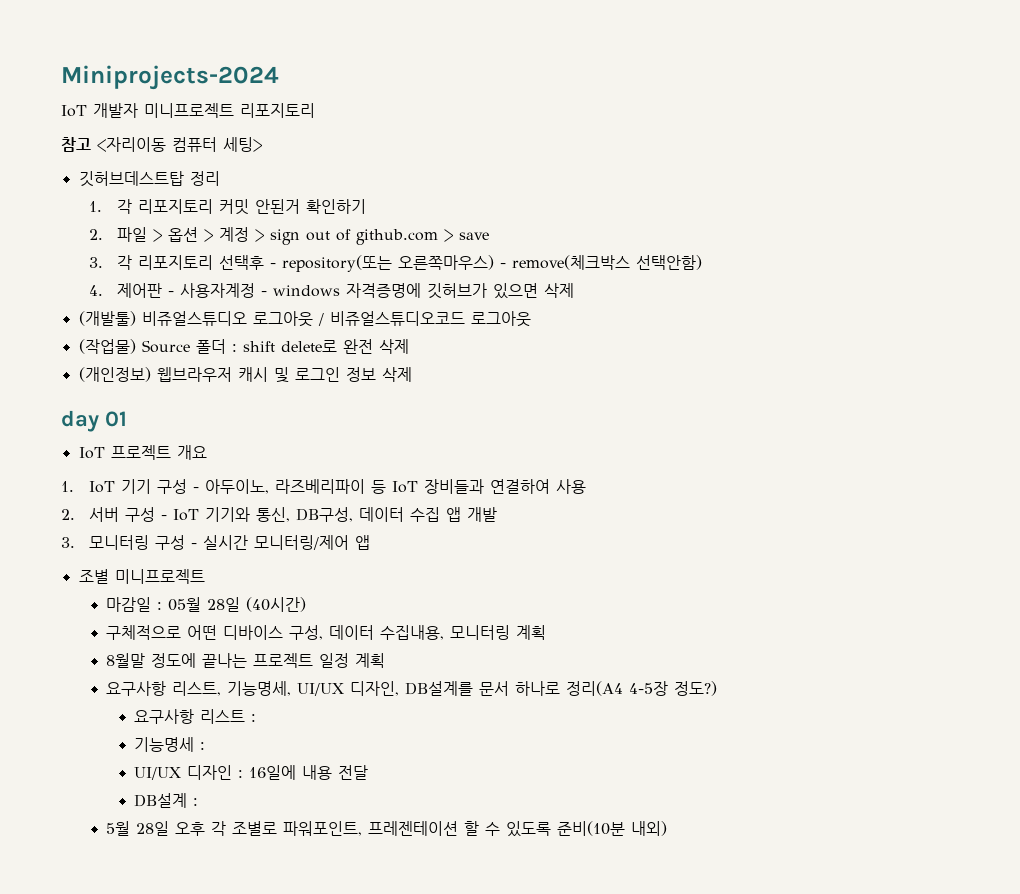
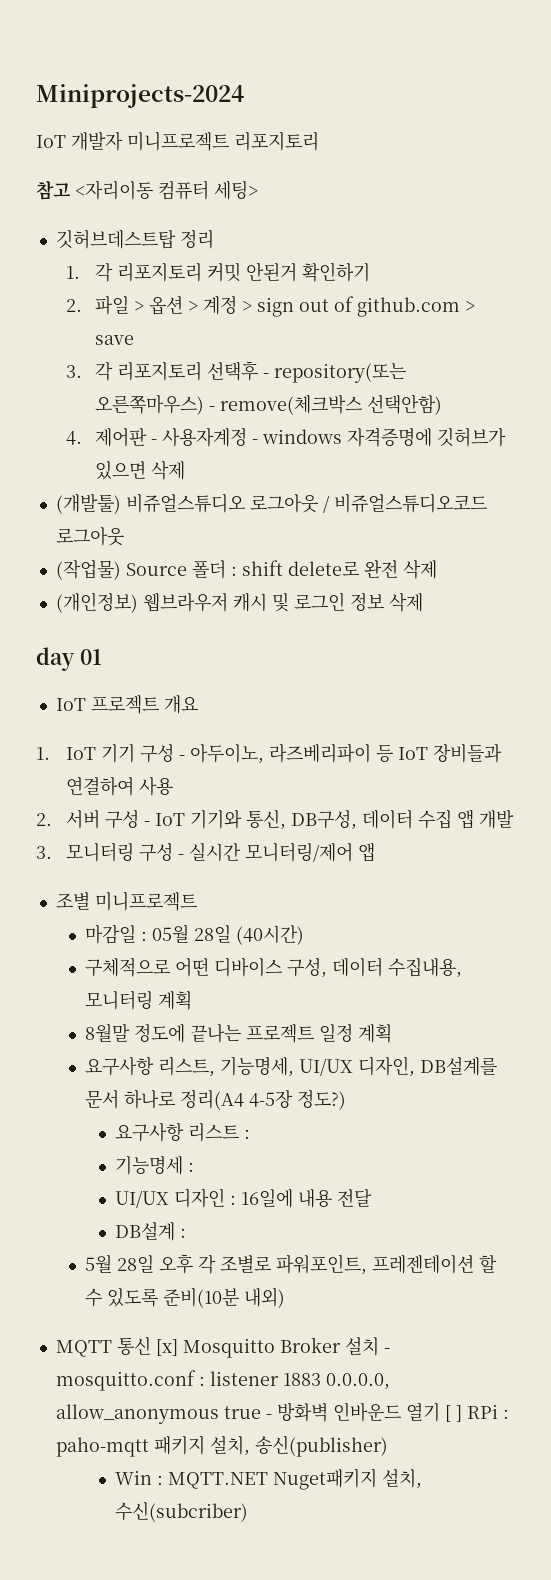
+ MQTT 통신 [x] Mosquitto Broker 설치 - mosquitto.conf : listener 1883 0.0.0.0, allow_anonymous true - 방화벽 인바운드 열기 [ ] RPi : paho-mqtt 패키지 설치, 송신(publisher)
+ Win : MQTT.NET Nuget패키지 설치, 수신(subcriber)

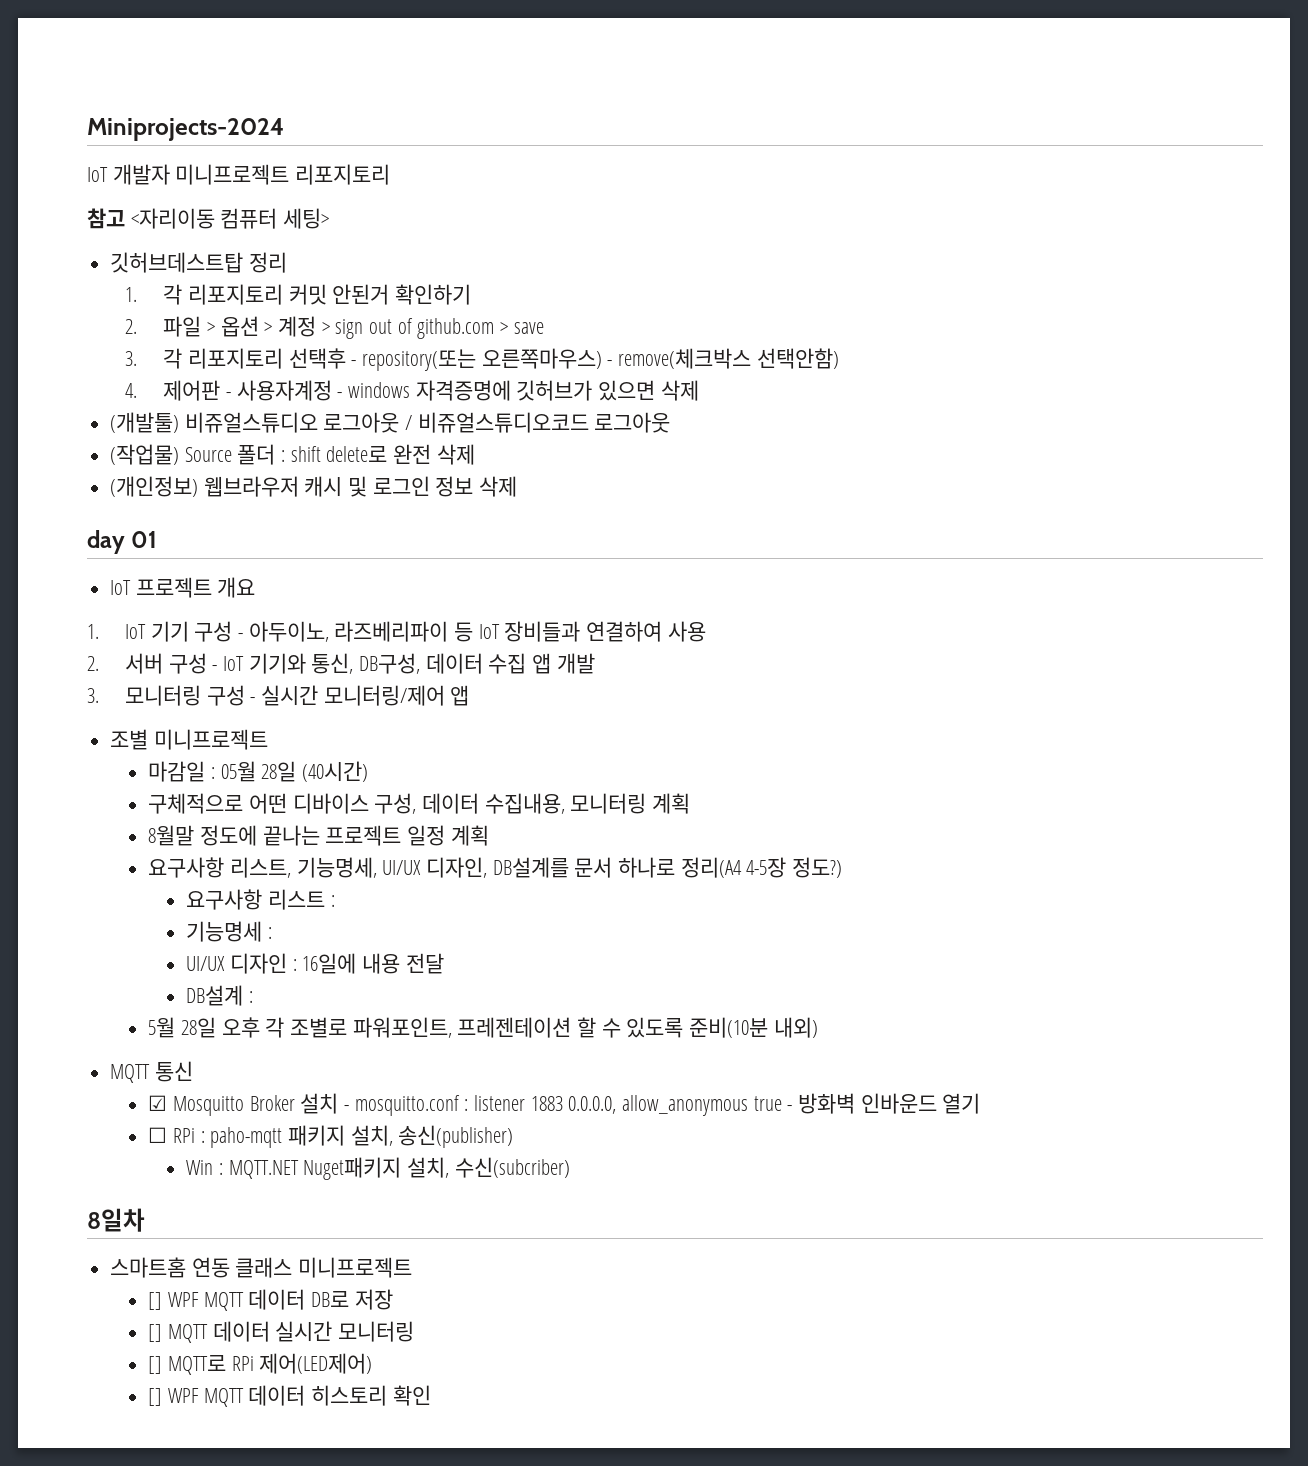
- MQTT 통신 [x] Mosquitto Broker 설치 - mosquitto.conf : listener 1883 0.0.0.0, allow_anonymous true - 방화벽 인바운드 열기 [ ] RPi : paho-mqtt 패키지 설치, 송신(publisher)
+ MQTT 통신
+ ☑ Mosquitto Broker 설치 - mosquitto.conf : listener 1883 0.0.0.0, allow_anonymous true - 방화벽 인바운드 열기
+ ☐ RPi : paho-mqtt 패키지 설치, 송신(publisher)
+ 8일차
+ 스마트홈 연동 클래스 미니프로젝트
+ [] WPF MQTT 데이터 DB로 저장
+ [] MQTT 데이터 실시간 모니터링
+ [] MQTT로 RPi 제어(LED제어)
+ [] WPF MQTT 데이터 히스토리 확인

